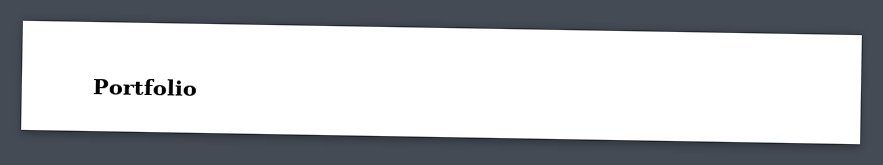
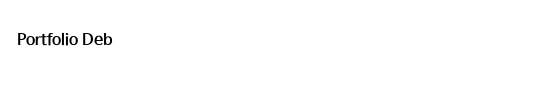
- Portfolio
+ Portfolio Deb

